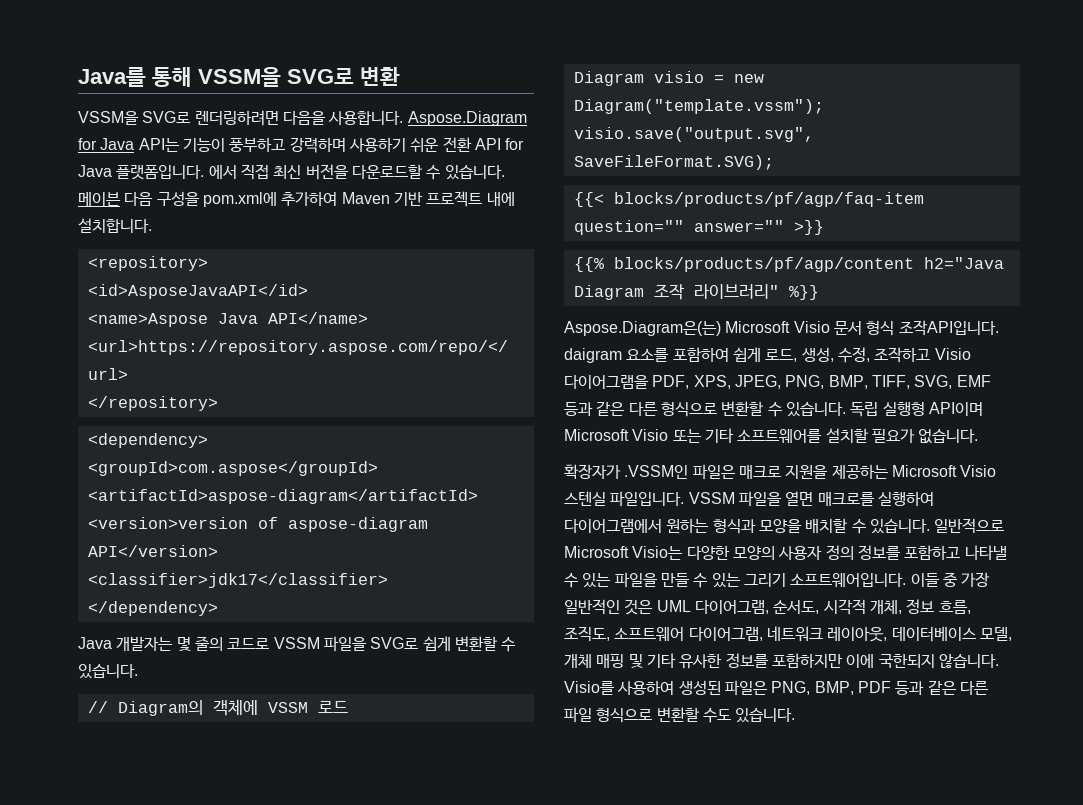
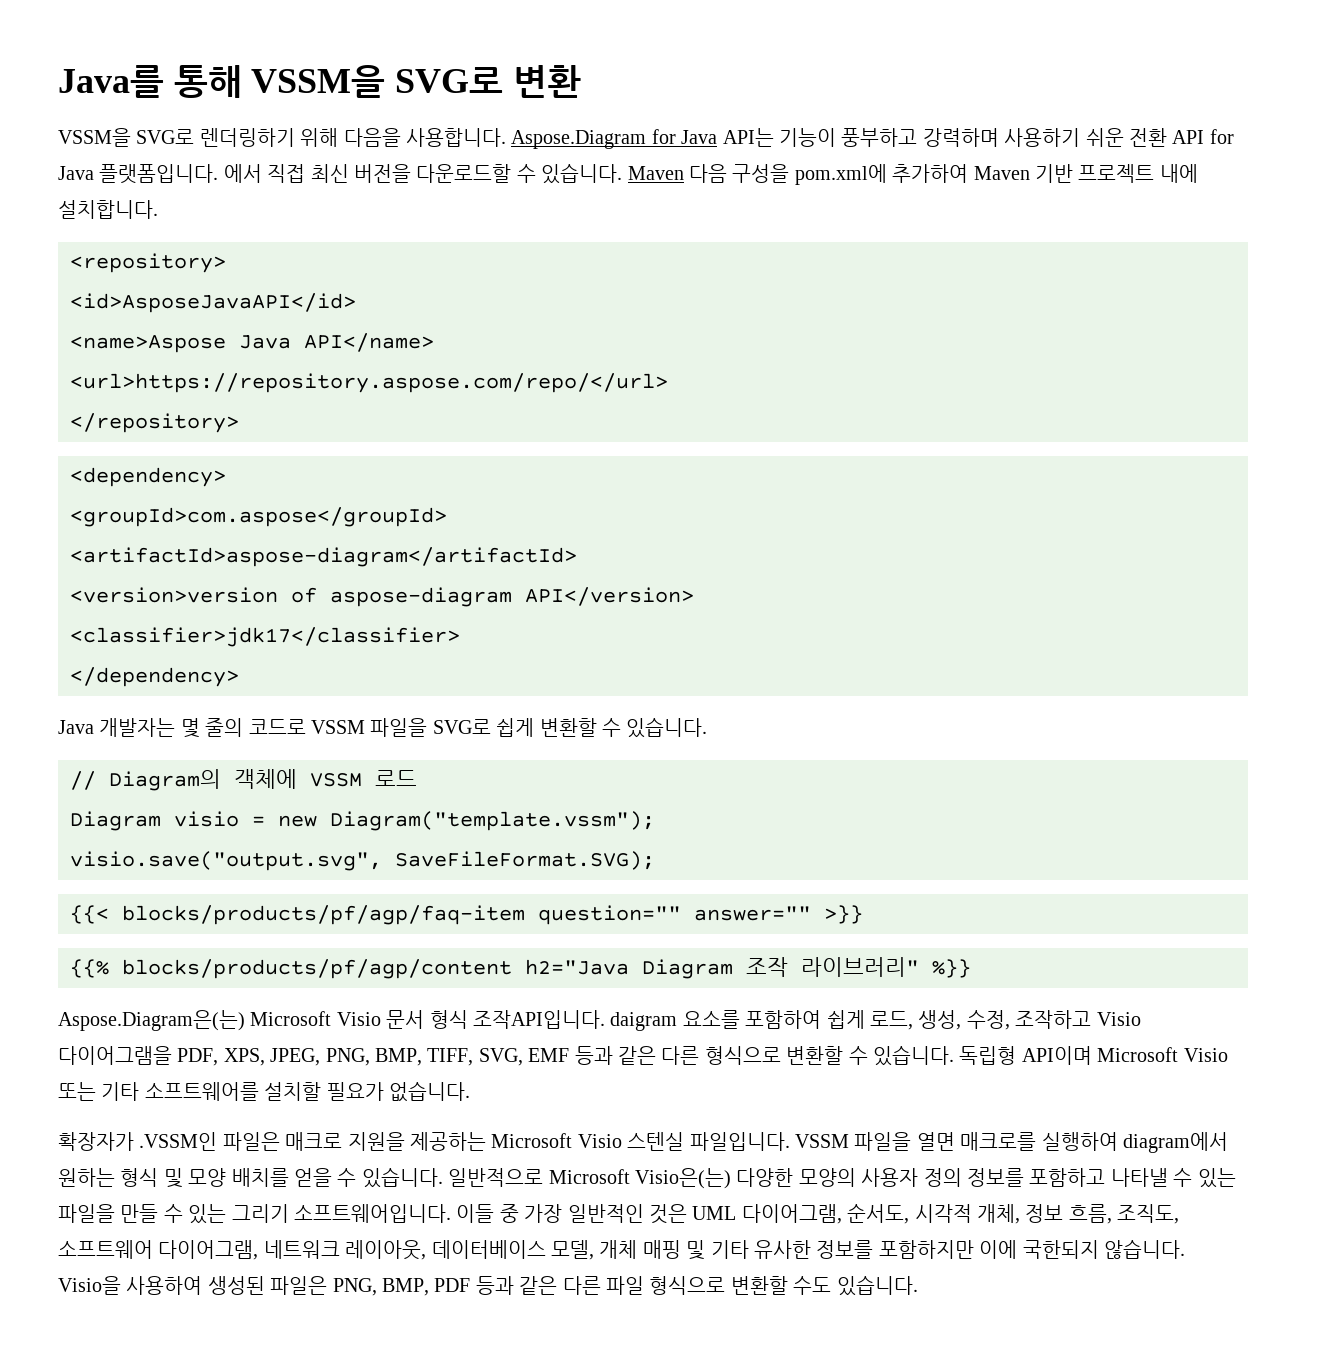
- VSSM을 SVG로 렌더링하려면 다음을 사용합니다.
+ VSSM을 SVG로 렌더링하기 위해 다음을 사용합니다.
- 메이븐 다음 구성을 pom.xml에 추가하여 Maven 기반 프로젝트 내에 설치합니다.
+ Maven 다음 구성을 pom.xml에 추가하여 Maven 기반 프로젝트 내에 설치합니다.
- 독립 실행형 API이며 Microsoft Visio 또는 기타 소프트웨어를 설치할 필요가 없습니다.
+ 독립형 API이며 Microsoft Visio 또는 기타 소프트웨어를 설치할 필요가 없습니다.
- VSSM 파일을 열면 매크로를 실행하여 다이어그램에서 원하는 형식과 모양을 배치할 수 있습니다.
+ VSSM 파일을 열면 매크로를 실행하여 diagram에서 원하는 형식 및 모양 배치를 얻을 수 있습니다.
- 일반적으로 Microsoft Visio는 다양한 모양의 사용자 정의 정보를 포함하고 나타낼 수 있는 파일을 만들 수 있는 그리기 소프트웨어입니다.
+ 일반적으로 Microsoft Visio은(는) 다양한 모양의 사용자 정의 정보를 포함하고 나타낼 수 있는 파일을 만들 수 있는 그리기 소프트웨어입니다.
- Visio를 사용하여 생성된 파일은 PNG, BMP, PDF 등과 같은 다른 파일 형식으로 변환할 수도 있습니다.
+ Visio을 사용하여 생성된 파일은 PNG, BMP, PDF 등과 같은 다른 파일 형식으로 변환할 수도 있습니다.

